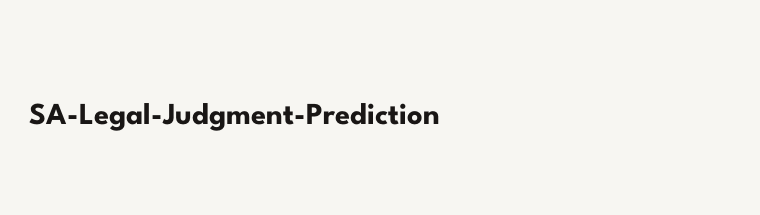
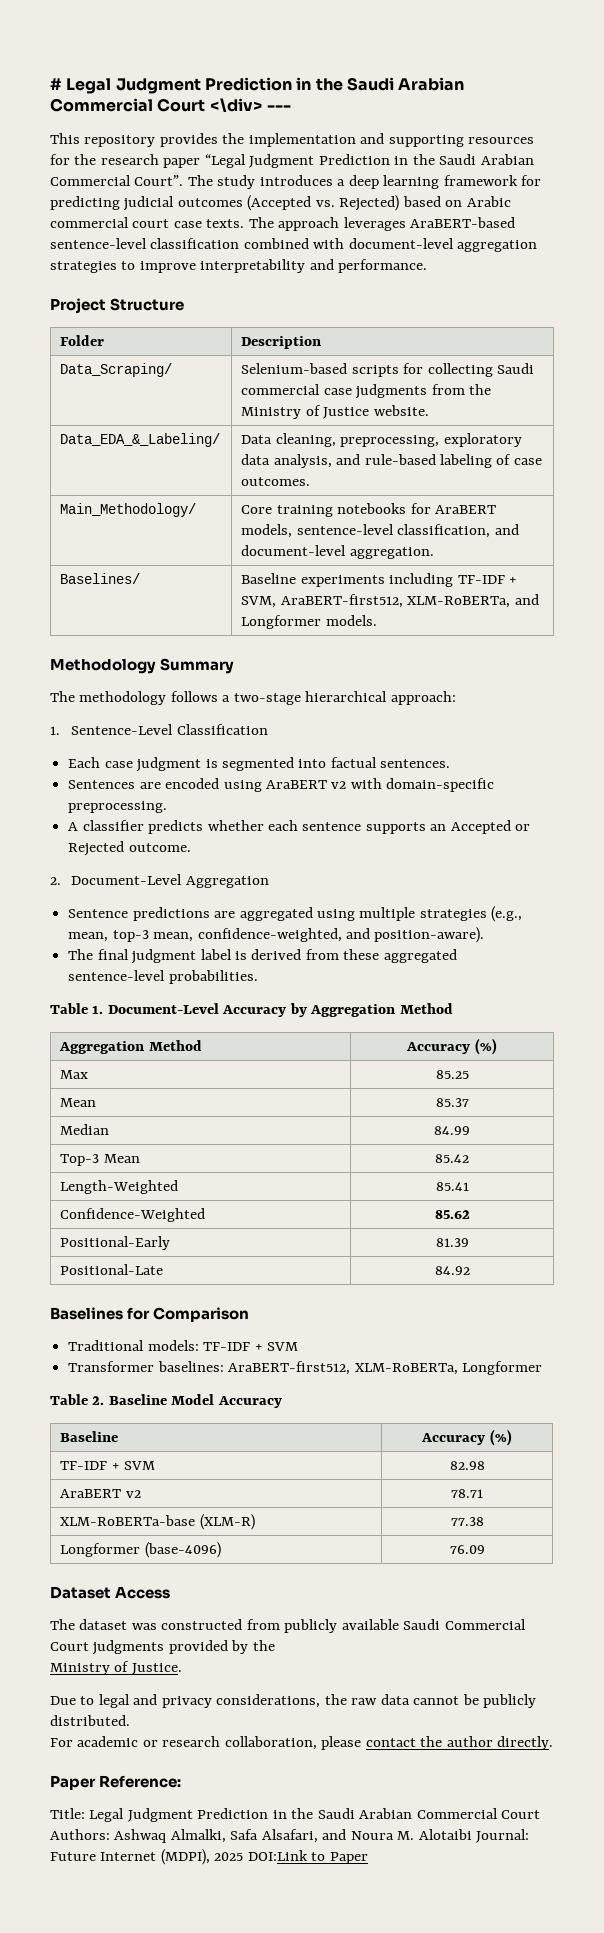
- SA-Legal-Judgment-Prediction
+ # Legal Judgment Prediction in the Saudi Arabian Commercial Court <\div> ---
+ This repository provides the implementation and supporting resources for the research paper “Legal Judgment Prediction in the Saudi Arabian Commercial Court”. The study introduces a deep learning framework for predicting judicial outcomes (Accepted vs. Rejected) based on Arabic commercial court case texts. The approach leverages AraBERT-based sentence-level classification combined with document-level aggregation strategies to improve interpretability and performance.
+ Project Structure
+ Folder | Description
+ Data_Scraping/ | Selenium-based scripts for collecting Saudi commercial case judgments from the Ministry of Justice website.
+ Data_EDA_&_Labeling/ | Data cleaning, preprocessing, exploratory data analysis, and rule-based labeling of case outcomes.
+ Main_Methodology/ | Core training notebooks for AraBERT models, sentence-level classification, and document-level aggregation.
+ Baselines/ | Baseline experiments including TF-IDF + SVM, AraBERT-first512, XLM-RoBERTa, and Longformer models.
+ Methodology Summary
+ The methodology follows a two-stage hierarchical approach:
+ 1. Sentence-Level Classification
+ Each case judgment is segmented into factual sentences.
+ Sentences are encoded using AraBERT v2 with domain-specific preprocessing.
+ A classifier predicts whether each sentence supports an Accepted or Rejected outcome.
+ 2. Document-Level Aggregation
+ Sentence predictions are aggregated using multiple strategies (e.g., mean, top-3 mean, confidence-weighted, and position-aware).
+ The final judgment label is derived from these aggregated sentence-level probabilities.
+ Table 1. Document-Level Accuracy by Aggregation Method
+ Aggregation Method | Accuracy (%)
+ Max | 85.25
+ Mean | 85.37
+ Median | 84.99
+ Top-3 Mean | 85.42
+ Length-Weighted | 85.41
+ Confidence-Weighted | 85.62
+ Positional-Early | 81.39
+ Positional-Late | 84.92
+ Baselines for Comparison
+ Traditional models: TF-IDF + SVM
+ Transformer baselines: AraBERT-first512, XLM-RoBERTa, Longformer
+ Table 2. Baseline Model Accuracy
+ Baseline | Accuracy (%)
+ TF-IDF + SVM | 82.98
+ AraBERT v2 | 78.71
+ XLM-RoBERTa-base (XLM-R) | 77.38
+ Longformer (base-4096) | 76.09
+ Dataset Access
+ The dataset was constructed from publicly available Saudi Commercial Court judgments provided by the
+ Ministry of Justice.
+ Due to legal and privacy considerations, the raw data cannot be publicly distributed.
+ For academic or research collaboration, please contact the author directly.
+ Paper Reference:
+ Title: Legal Judgment Prediction in the Saudi Arabian Commercial Court Authors: Ashwaq Almalki, Safa Alsafari, and Noura M. Alotaibi Journal: Future Internet (MDPI), 2025 DOI:Link to Paper

